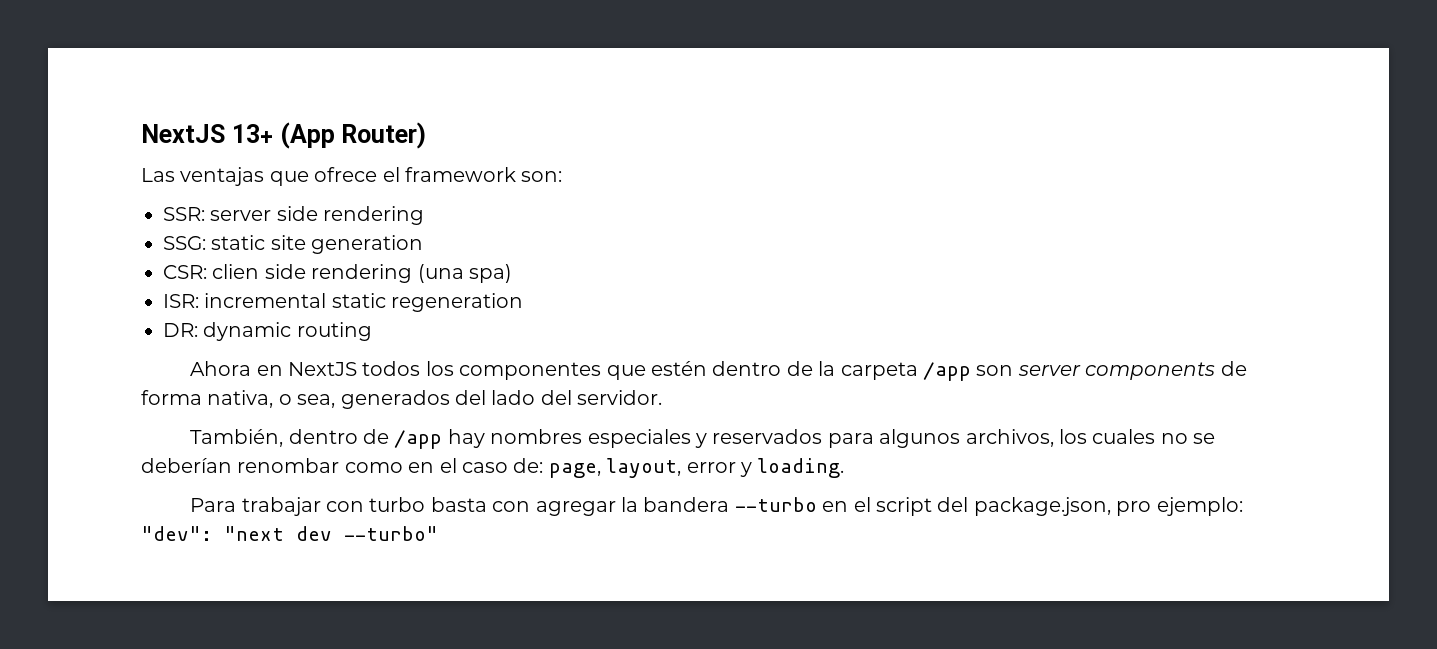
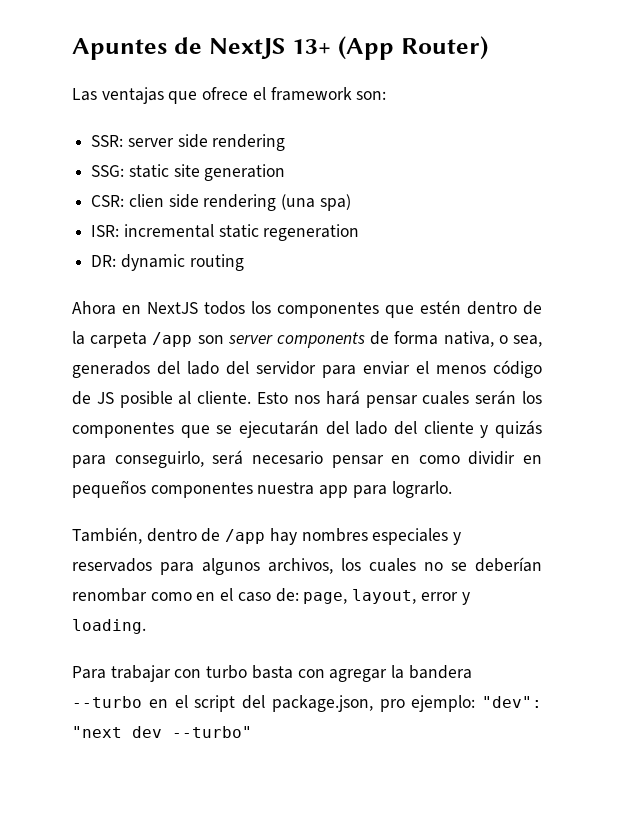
- NextJS 13+ (App Router)
+ Apuntes de NextJS 13+ (App Router)
- Ahora en NextJS todos los componentes que estén dentro de la carpeta /app son server components de forma nativa, o sea, generados del lado del servidor.
+ Ahora en NextJS todos los componentes que estén dentro de la carpeta /app son server components de forma nativa, o sea, generados del lado del servidor para enviar el menos código de JS posible al cliente. Esto nos hará pensar cuales serán los componentes que se ejecutarán del lado del cliente y quizás para conseguirlo, será necesario pensar en como dividir en pequeños componentes nuestra app para lograrlo.

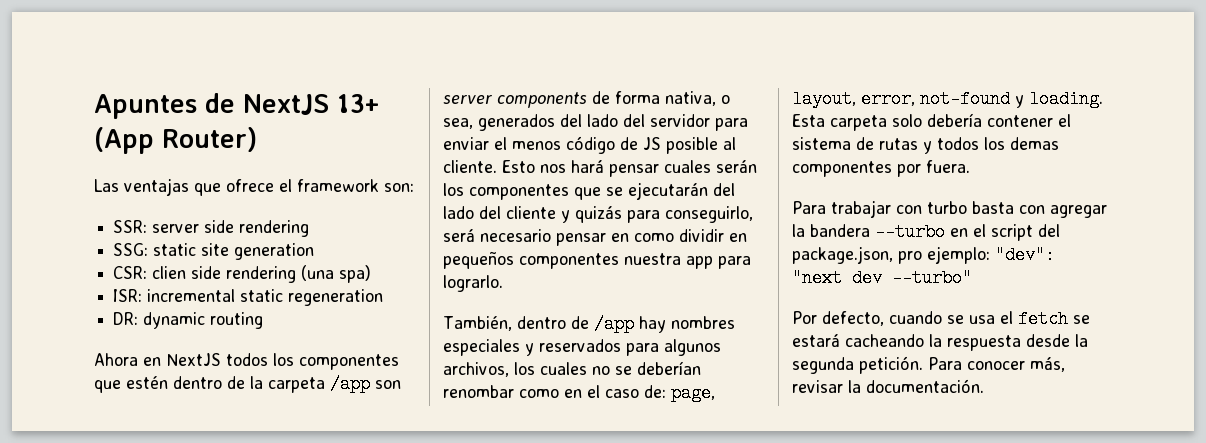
- También, dentro de /app hay nombres especiales y reservados para algunos archivos, los cuales no se deberían renombar como en el caso de: page, layout, error y loading.
+ También, dentro de /app hay nombres especiales y reservados para algunos archivos, los cuales no se deberían renombar como en el caso de: page, layout, error, not-found y loading. Esta carpeta solo debería contener el sistema de rutas y todos los demas componentes por fuera.
+ Por defecto, cuando se usa el fetch se estará cacheando la respuesta desde la segunda petición. Para conocer más, revisar la documentación.

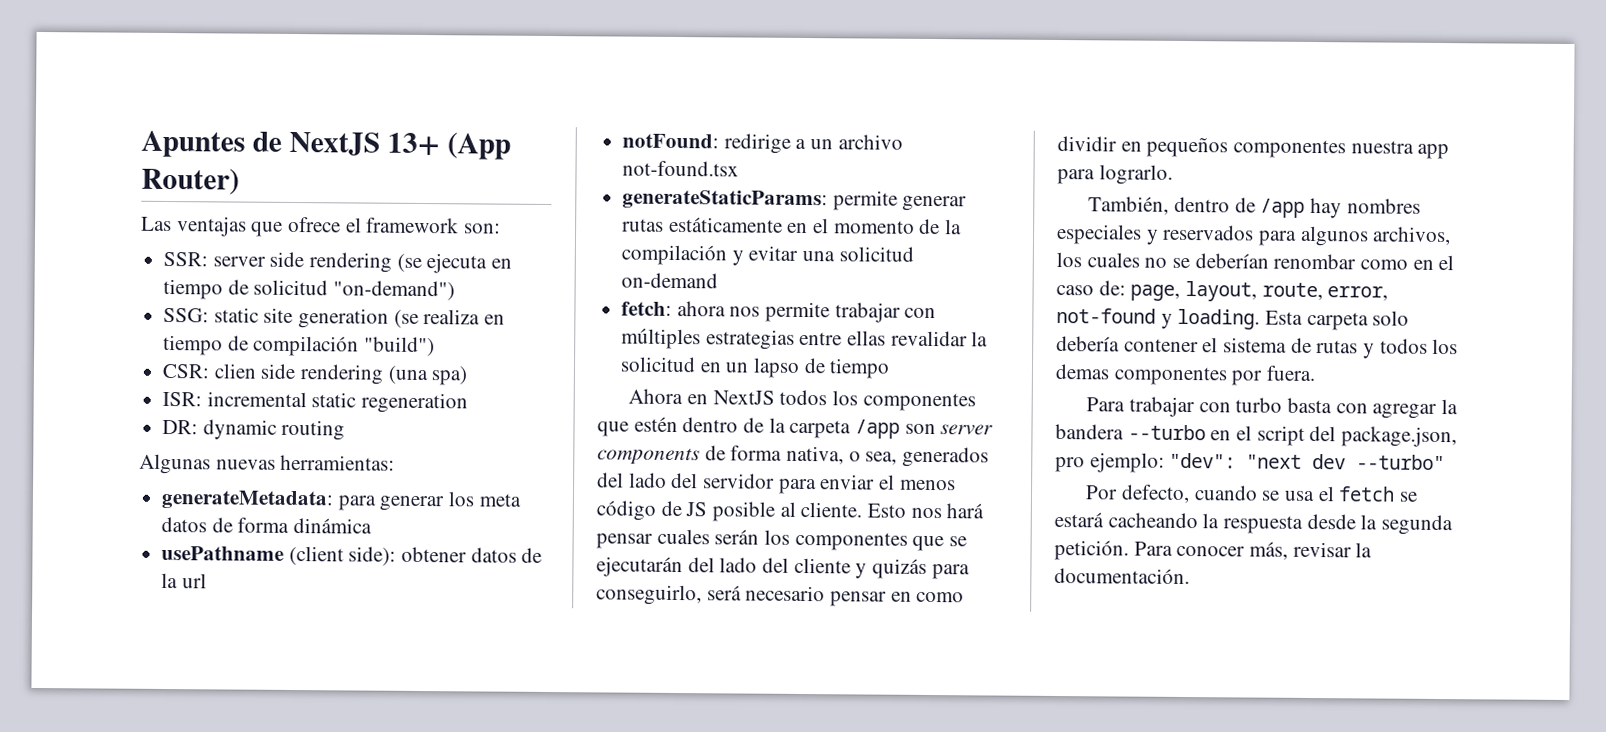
- SSR: server side rendering
- SSG: static site generation
+ SSR: server side rendering (se ejecuta en tiempo de solicitud "on-demand")
+ SSG: static site generation (se realiza en tiempo de compilación "build")
+ Algunas nuevas herramientas:
+ generateMetadata: para generar los meta datos de forma dinámica
+ usePathname (client side): obtener datos de la url
+ notFound: redirige a un archivo not-found.tsx
+ generateStaticParams: permite generar rutas estáticamente en el momento de la compilación y evitar una solicitud on-demand
+ fetch: ahora nos permite trabajar con múltiples estrategias entre ellas revalidar la solicitud en un lapso de tiempo
- También, dentro de /app hay nombres especiales y reservados para algunos archivos, los cuales no se deberían renombar como en el caso de: page, layout, error, not-found y loading.
+ También, dentro de /app hay nombres especiales y reservados para algunos archivos, los cuales no se deberían renombar como en el caso de: page, layout, route, error, not-found y loading.

